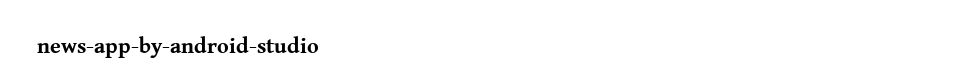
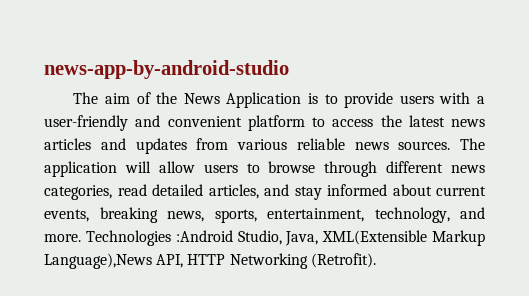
+ The aim of the News Application is to provide users with a user-friendly and convenient platform to access the latest news articles and updates from various reliable news sources. The application will allow users to browse through different news categories, read detailed articles, and stay informed about current events, breaking news, sports, entertainment, technology, and more. Technologies :Android Studio, Java, XML(Extensible Markup Language),News API, HTTP Networking (Retrofit).

